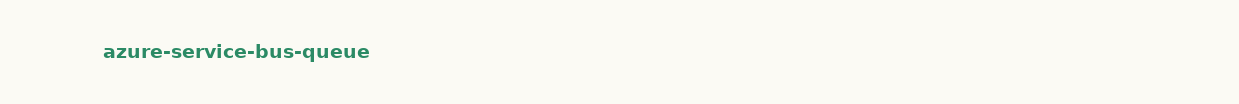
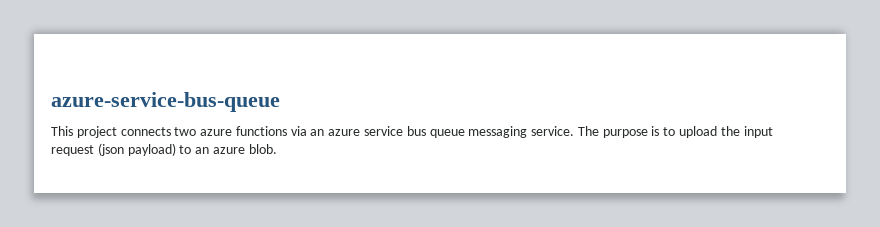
+ This project connects two azure functions via an azure service bus queue messaging service. The purpose is to upload the input request (json payload) to an azure blob.

